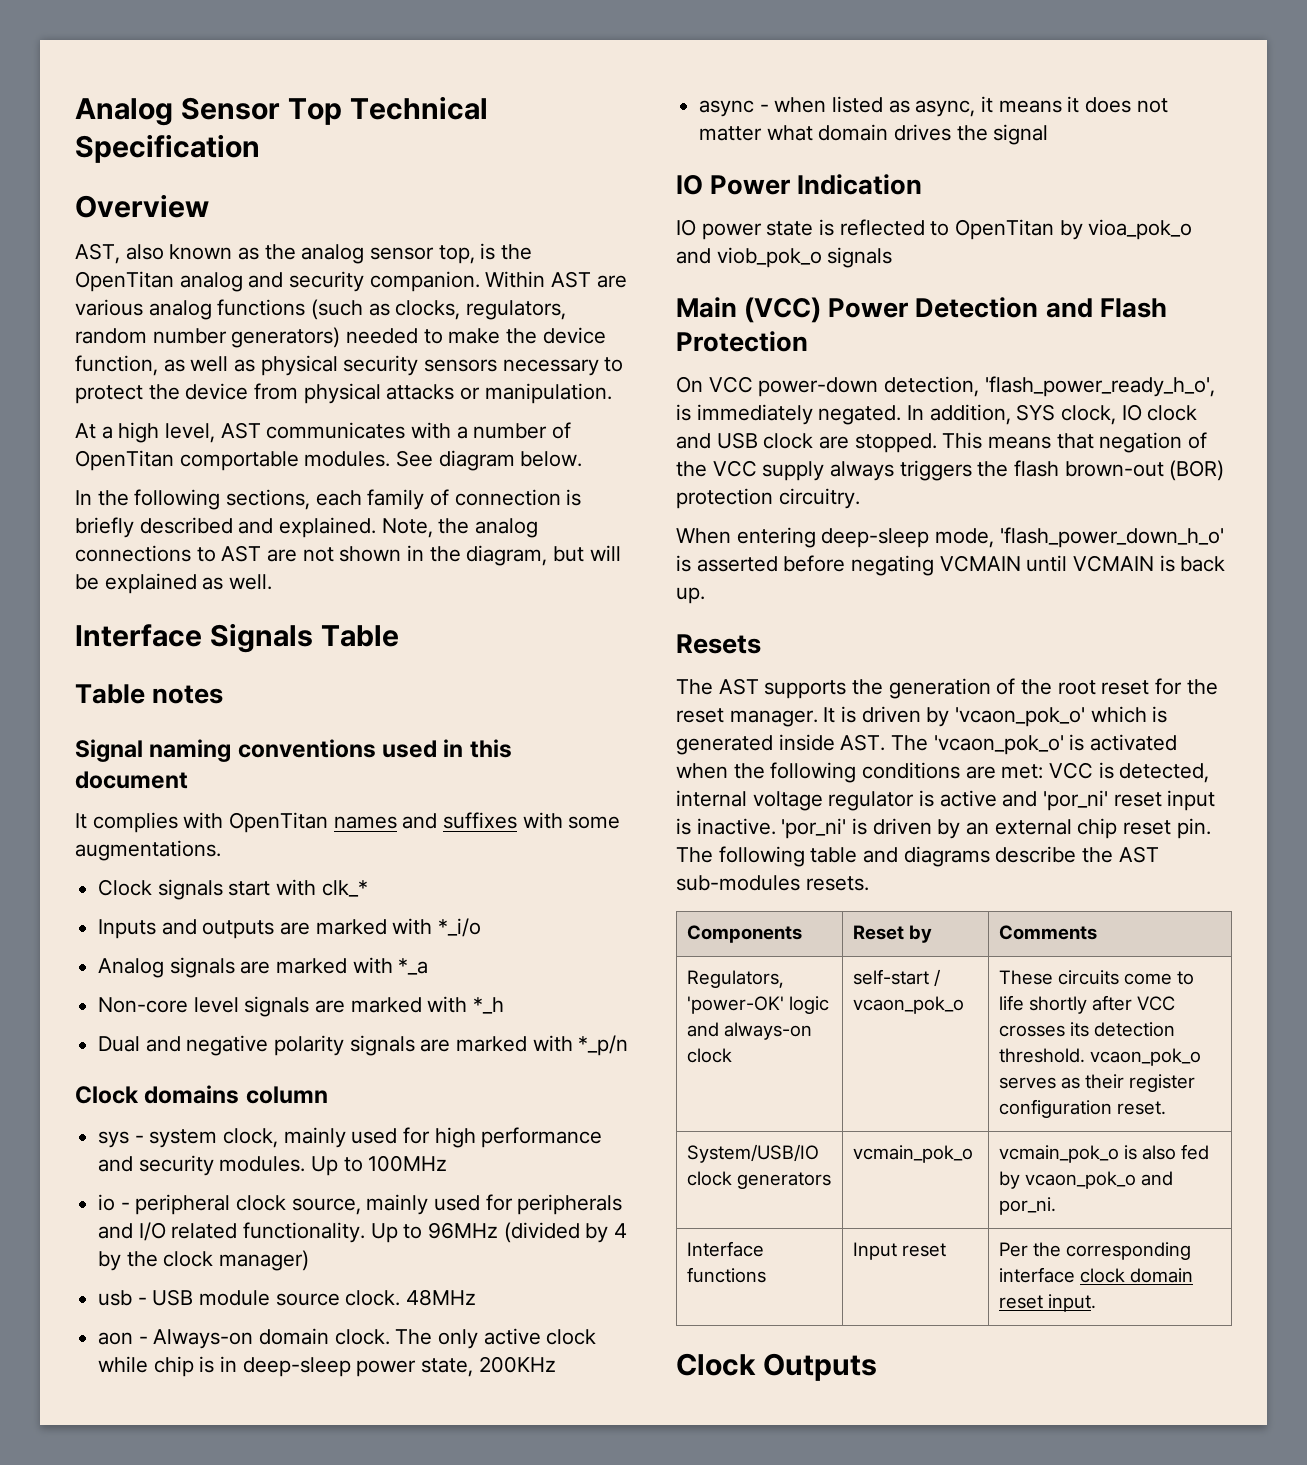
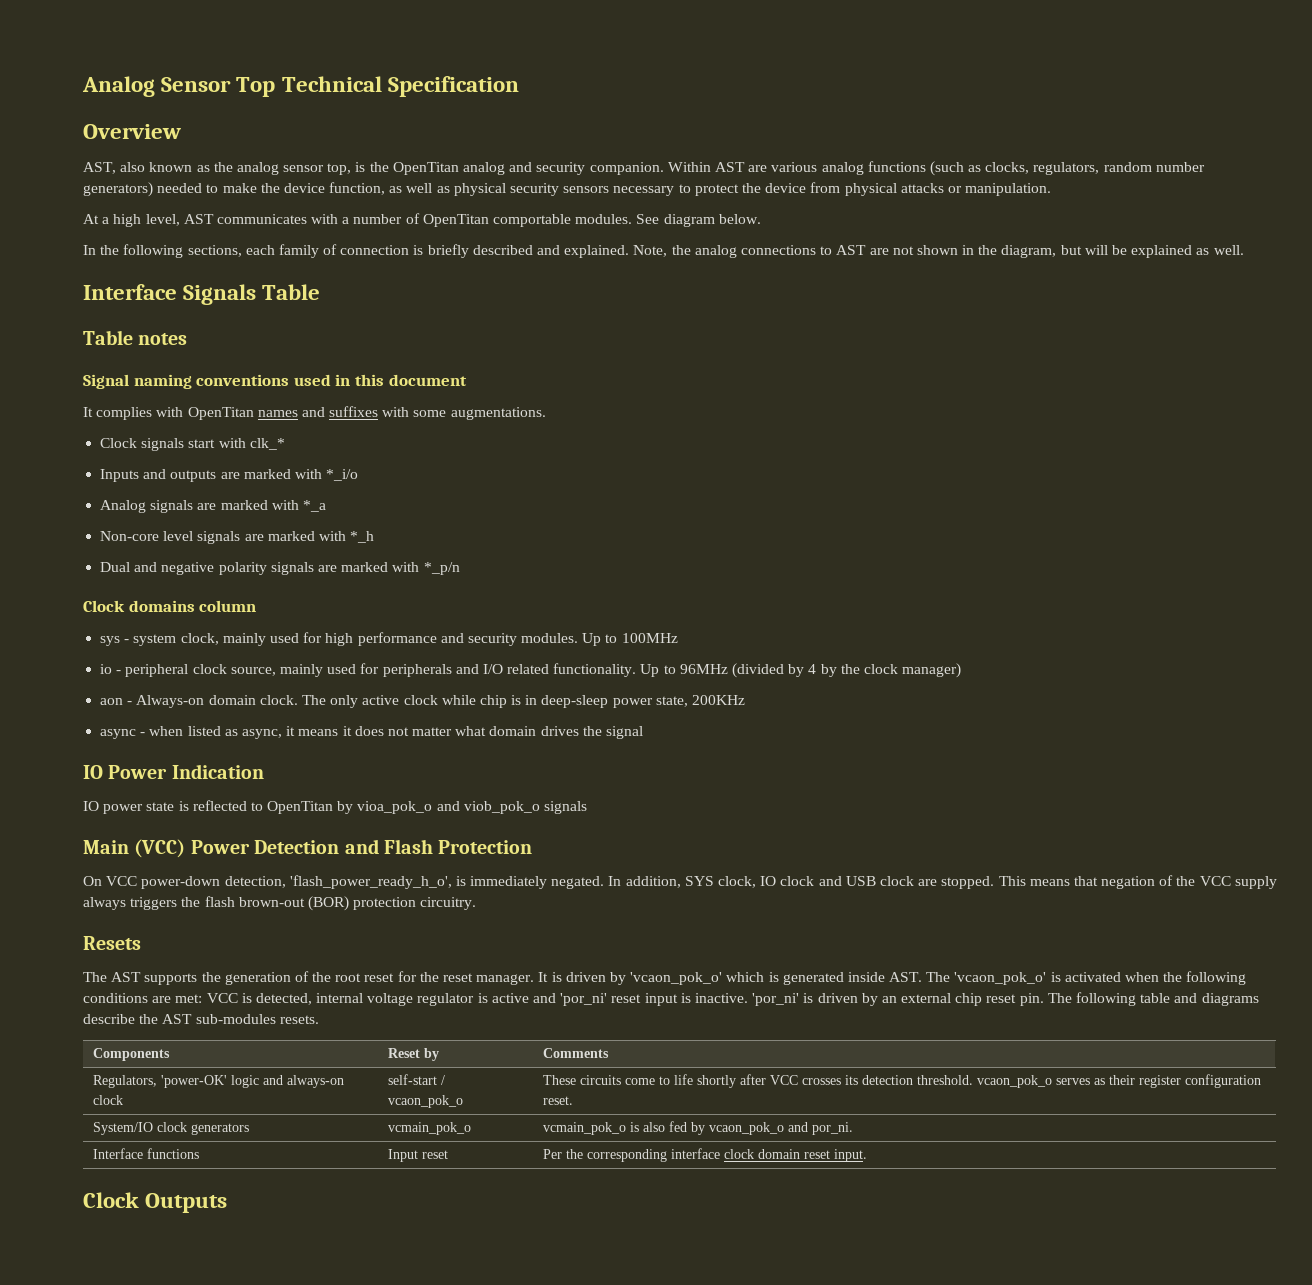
- usb - USB module source clock. 48MHz
- When entering deep-sleep mode, 'flash_power_down_h_o' is asserted before negating VCMAIN until VCMAIN is back up.
- System/USB/IO clock generators | vcmain_pok_o | vcmain_pok_o is also fed by vcaon_pok_o and por_ni.
+ System/IO clock generators | vcmain_pok_o | vcmain_pok_o is also fed by vcaon_pok_o and por_ni.

